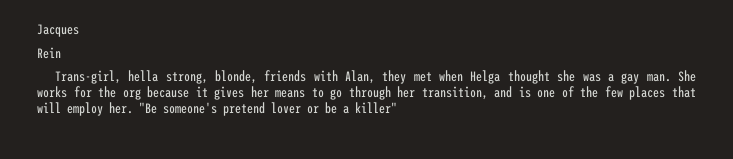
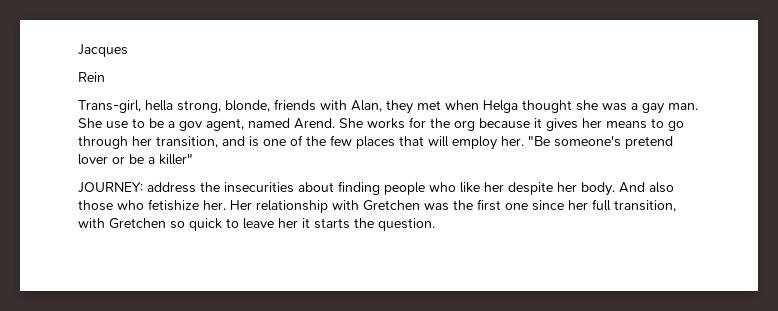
- She works for the org because it gives her means to go through her transition, and is one of the few places that will employ her.
+ She use to be a gov agent, named Arend. She works for the org because it gives her means to go through her transition, and is one of the few places that will employ her.
+ JOURNEY: address the insecurities about finding people who like her despite her body. And also those who fetishize her. Her relationship with Gretchen was the first one since her full transition, with Gretchen so quick to leave her it starts the question.

